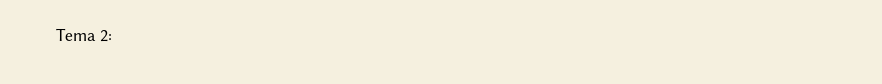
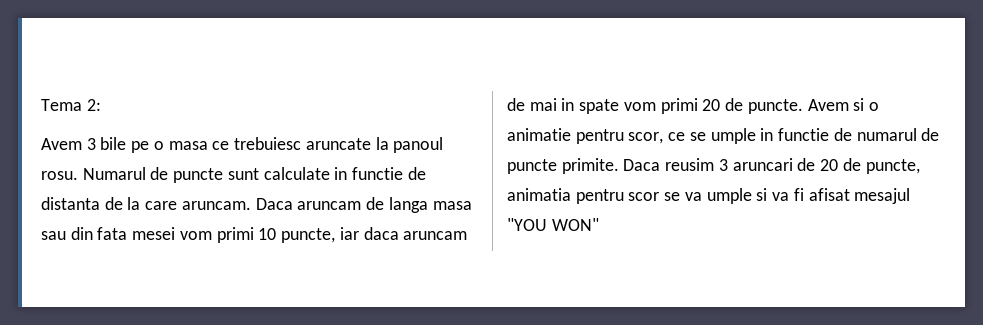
+ Avem 3 bile pe o masa ce trebuiesc aruncate la panoul rosu. Numarul de puncte sunt calculate in functie de distanta de la care aruncam. Daca aruncam de langa masa sau din fata mesei vom primi 10 puncte, iar daca aruncam de mai in spate vom primi 20 de puncte. Avem si o animatie pentru scor, ce se umple in functie de numarul de puncte primite. Daca reusim 3 aruncari de 20 de puncte, animatia pentru scor se va umple si va fi afisat mesajul "YOU WON"

